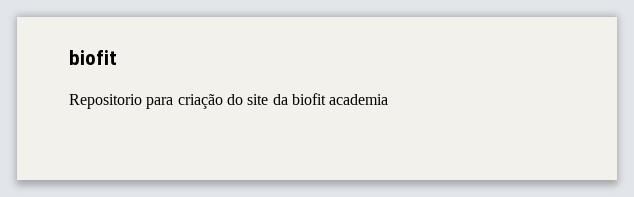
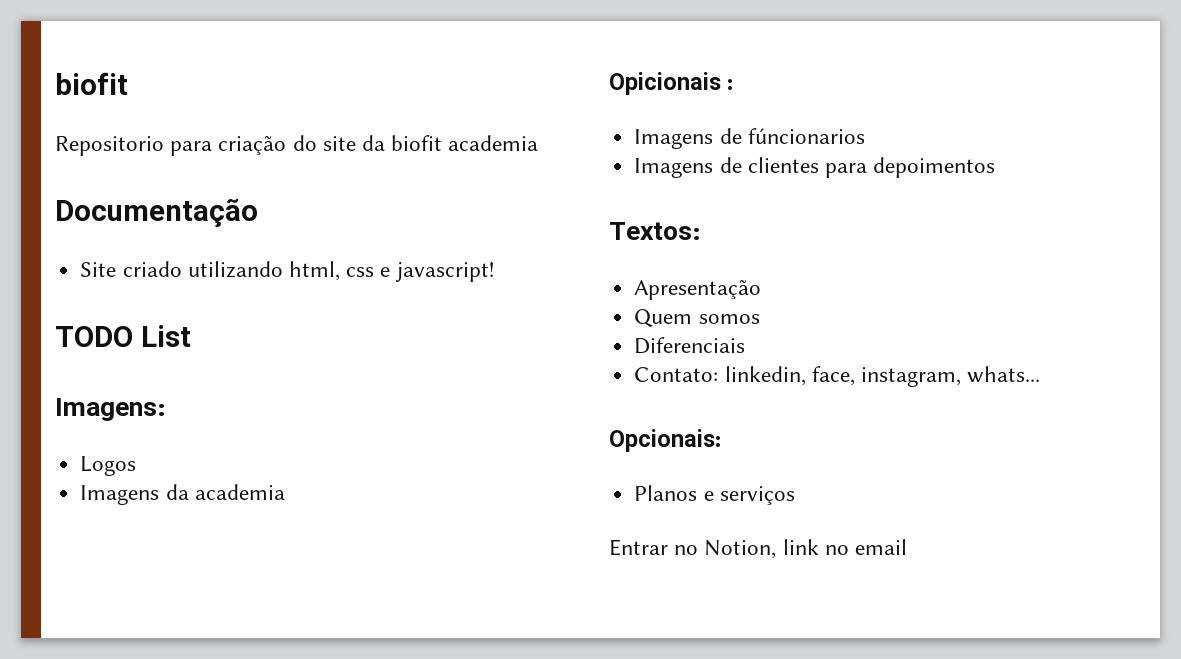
+ Documentação
+ Site criado utilizando html, css e javascript!
+ TODO List
+ Imagens:
+ Logos
+ Imagens da academia
+ Opicionais :
+ Imagens de fúncionarios
+ Imagens de clientes para depoimentos
+ Textos:
+ Apresentação
+ Quem somos
+ Diferenciais
+ Contato: linkedin, face, instagram, whats...
+ Opcionais:
+ Planos e serviços
+ Entrar no Notion, link no email

